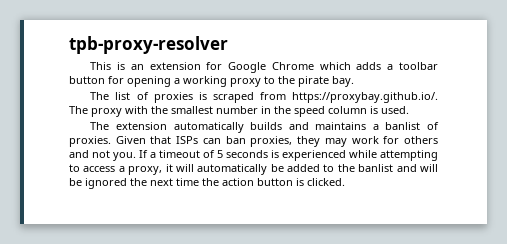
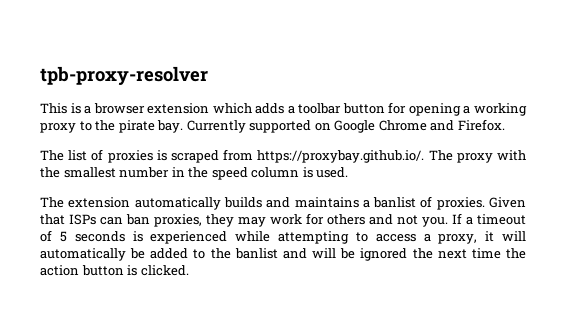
- This is an extension for Google Chrome which adds a toolbar button for opening a working proxy to the pirate bay.
+ This is a browser extension which adds a toolbar button for opening a working proxy to the pirate bay. Currently supported on Google Chrome and Firefox.

